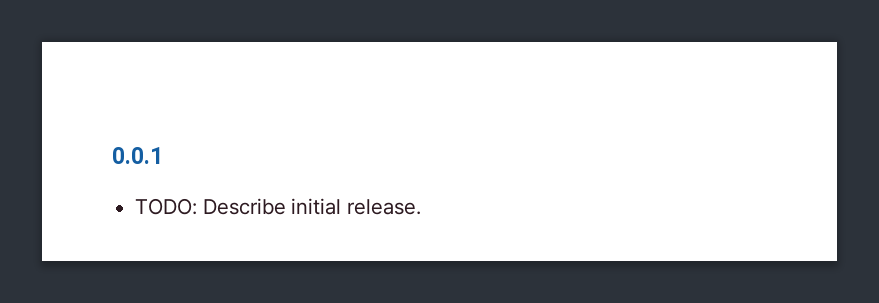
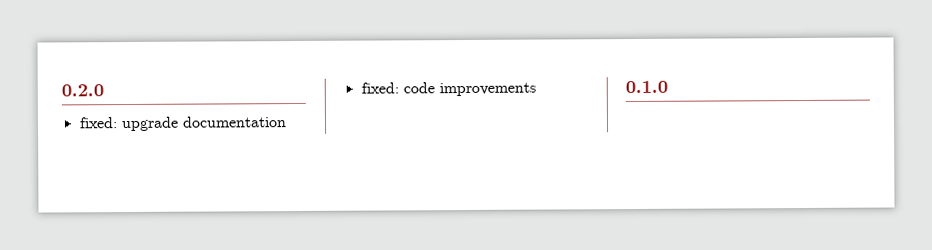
- 0.0.1
- TODO: Describe initial release.
+ 0.2.0
+ fixed: upgrade documentation
+ fixed: code improvements
+ 0.1.0

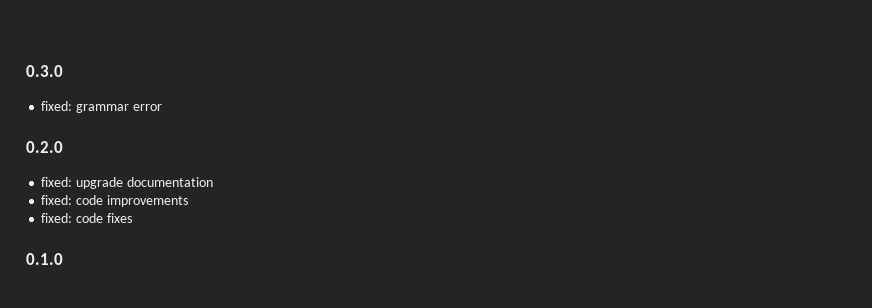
+ 0.3.0
+ fixed: grammar error
+ fixed: code fixes

